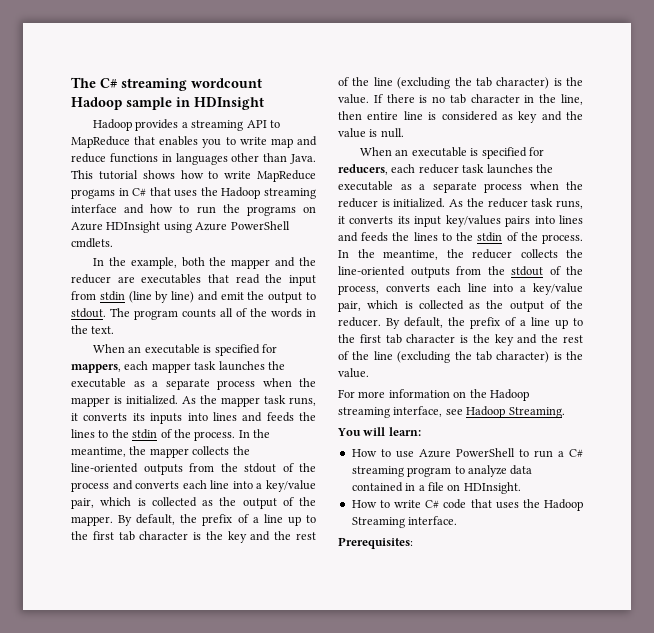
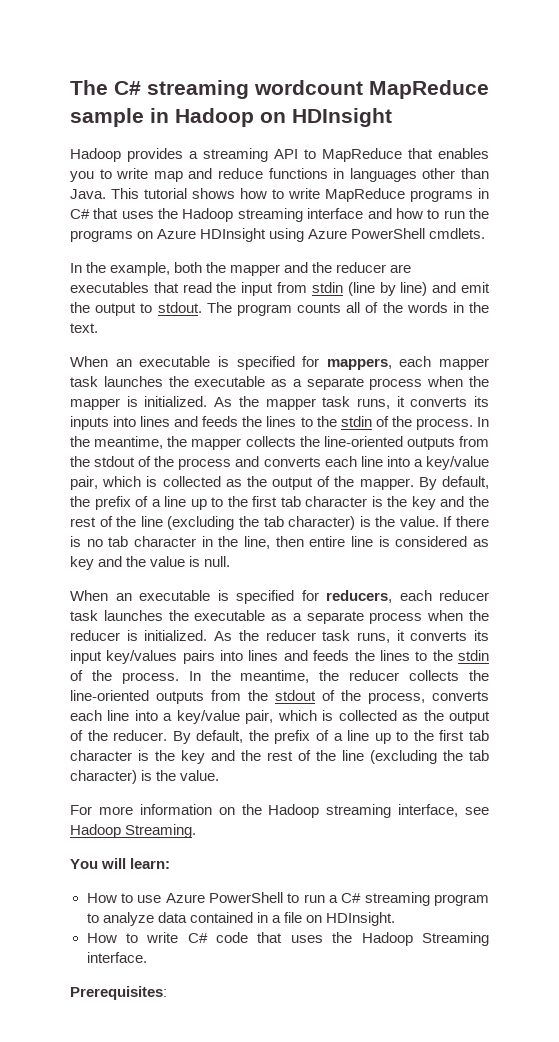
- The C# streaming wordcount Hadoop sample in HDInsight
+ The C# streaming wordcount MapReduce sample in Hadoop on HDInsight
- This tutorial shows how to write MapReduce progams in C# that uses the Hadoop streaming interface and how to run the programs on Azure HDInsight using Azure PowerShell cmdlets.
+ This tutorial shows how to write MapReduce programs in C# that uses the Hadoop streaming interface and how to run the programs on Azure HDInsight using Azure PowerShell cmdlets.

